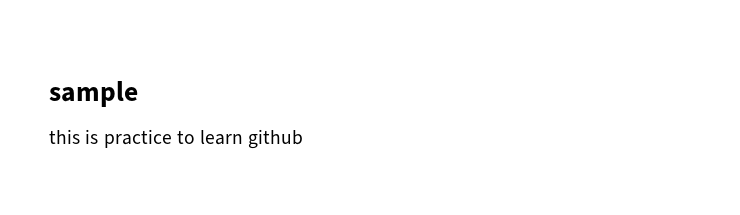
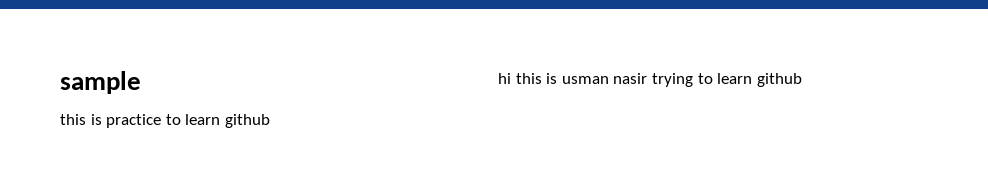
+ hi this is usman nasir trying to learn github

